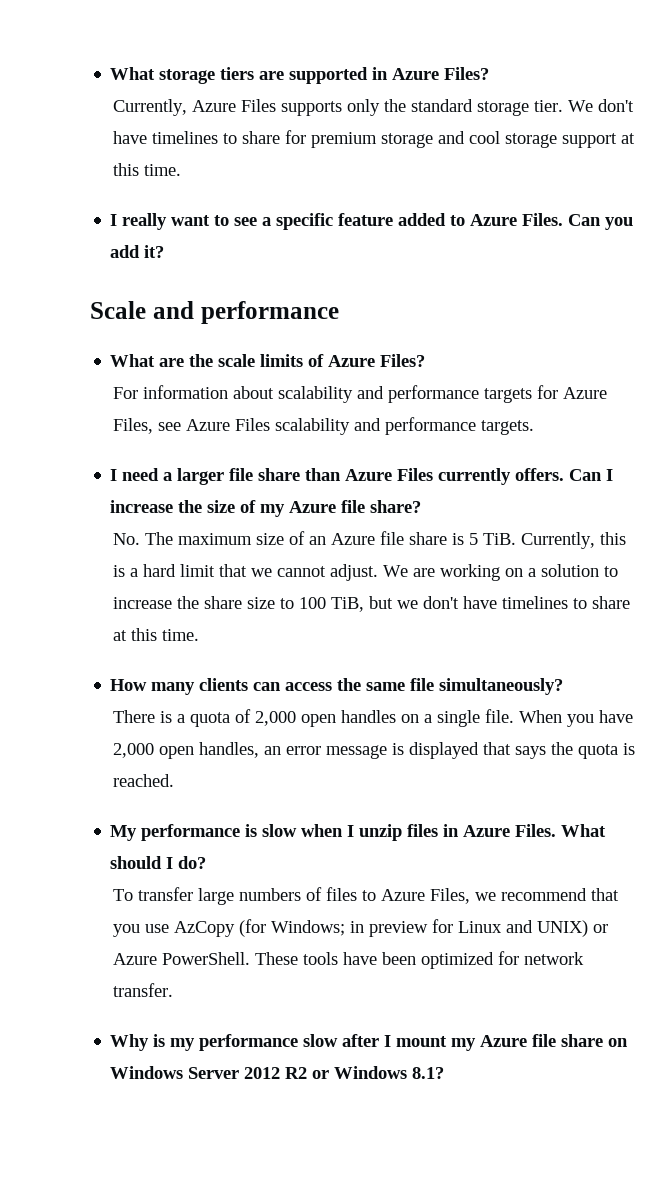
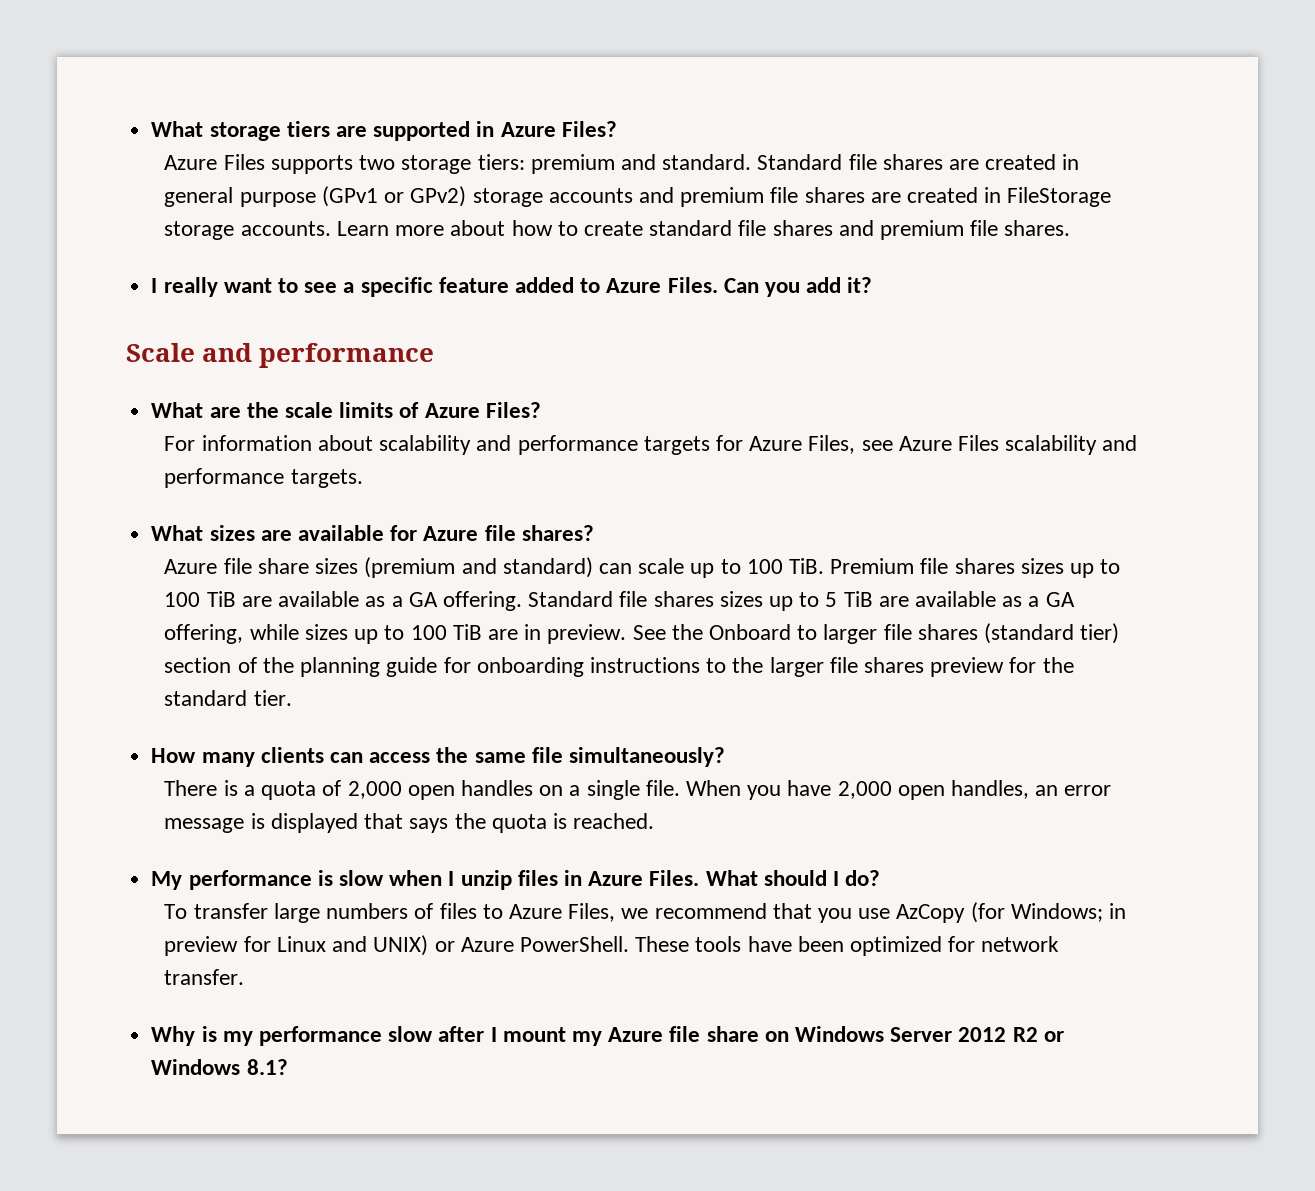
- Currently, Azure Files supports only the standard storage tier. We don't have timelines to share for premium storage and cool storage support at this time.
+ Azure Files supports two storage tiers: premium and standard. Standard file shares are created in general purpose (GPv1 or GPv2) storage accounts and premium file shares are created in FileStorage storage accounts. Learn more about how to create standard file shares and premium file shares.
- I need a larger file share than Azure Files currently offers. Can I increase the size of my Azure file share?
- No. The maximum size of an Azure file share is 5 TiB. Currently, this is a hard limit that we cannot adjust. We are working on a solution to increase the share size to 100 TiB, but we don't have timelines to share at this time.
+ What sizes are available for Azure file shares?
+ Azure file share sizes (premium and standard) can scale up to 100 TiB. Premium file shares sizes up to 100 TiB are available as a GA offering. Standard file shares sizes up to 5 TiB are available as a GA offering, while sizes up to 100 TiB are in preview. See the Onboard to larger file shares (standard tier) section of the planning guide for onboarding instructions to the larger file shares preview for the standard tier.

